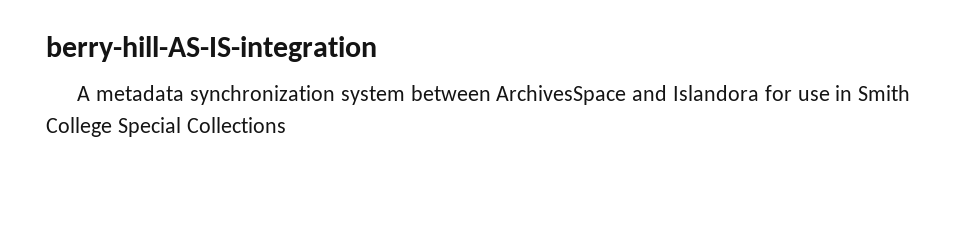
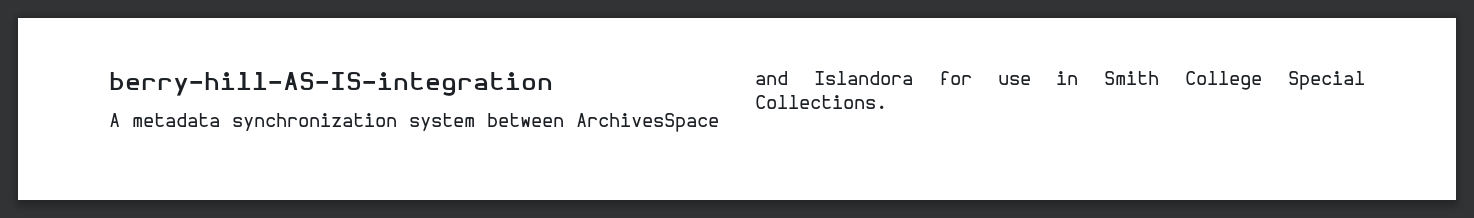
- A metadata synchronization system between ArchivesSpace and Islandora for use in Smith College Special Collections
+ A metadata synchronization system between ArchivesSpace and Islandora for use in Smith College Special Collections.

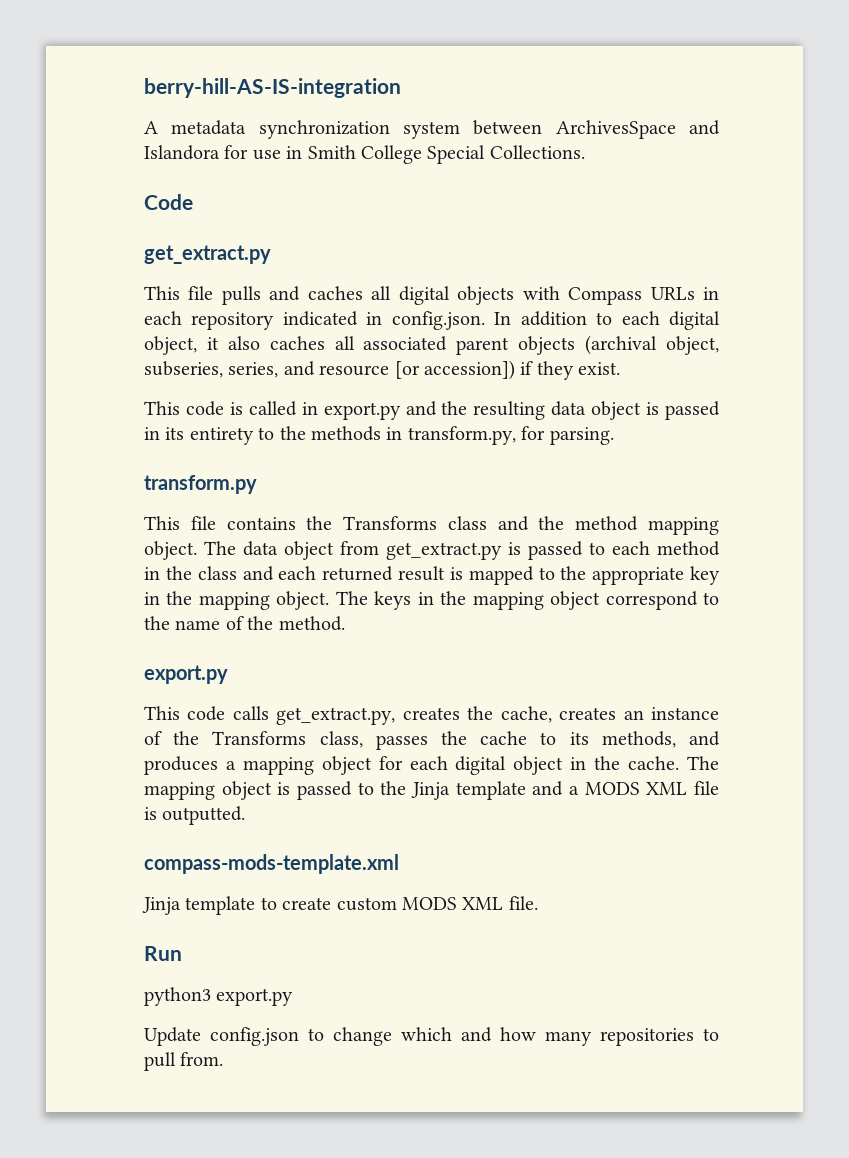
+ Code
+ get_extract.py
+ This file pulls and caches all digital objects with Compass URLs in each repository indicated in config.json. In addition to each digital object, it also caches all associated parent objects (archival object, subseries, series, and resource [or accession]) if they exist.
+ This code is called in export.py and the resulting data object is passed in its entirety to the methods in transform.py, for parsing.
+ transform.py
+ This file contains the Transforms class and the method mapping object. The data object from get_extract.py is passed to each method in the class and each returned result is mapped to the appropriate key in the mapping object. The keys in the mapping object correspond to the name of the method.
+ export.py
+ This code calls get_extract.py, creates the cache, creates an instance of the Transforms class, passes the cache to its methods, and produces a mapping object for each digital object in the cache. The mapping object is passed to the Jinja template and a MODS XML file is outputted.
+ compass-mods-template.xml
+ Jinja template to create custom MODS XML file.
+ Run
+ python3 export.py
+ Update config.json to change which and how many repositories to pull from.

